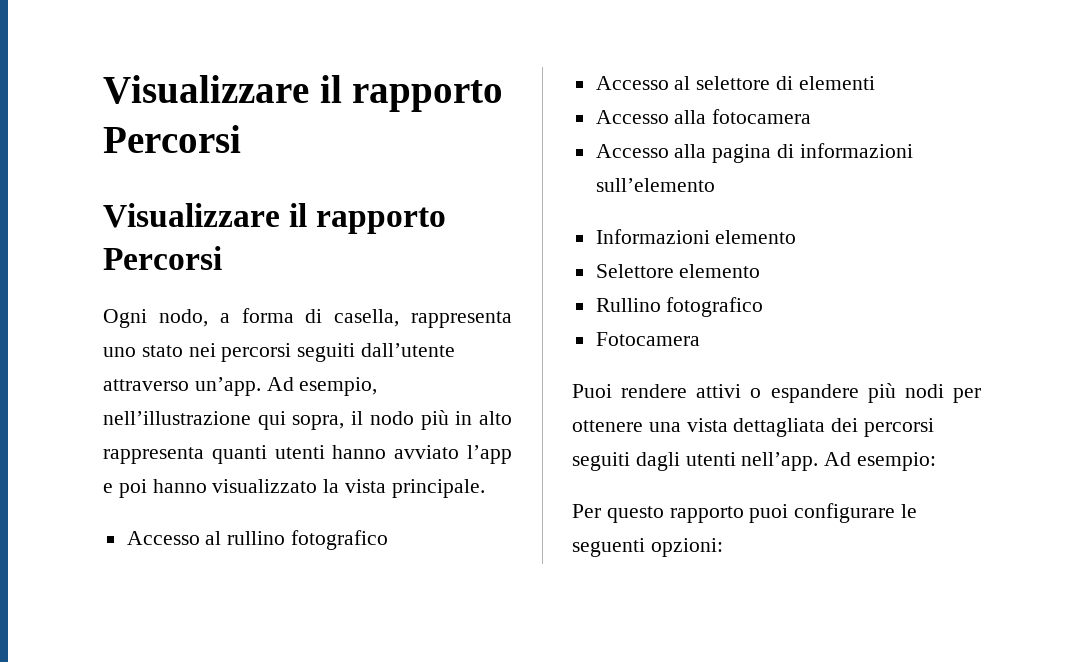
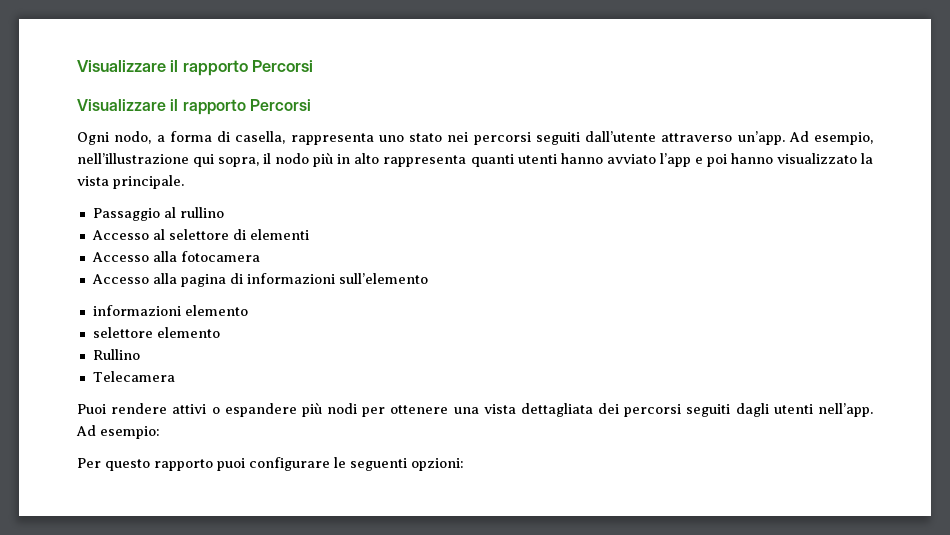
- Accesso al rullino fotografico
+ Passaggio al rullino
- Informazioni elemento
- Selettore elemento
+ informazioni elemento
+ selettore elemento
- Rullino fotografico
- Fotocamera
+ Rullino
+ Telecamera

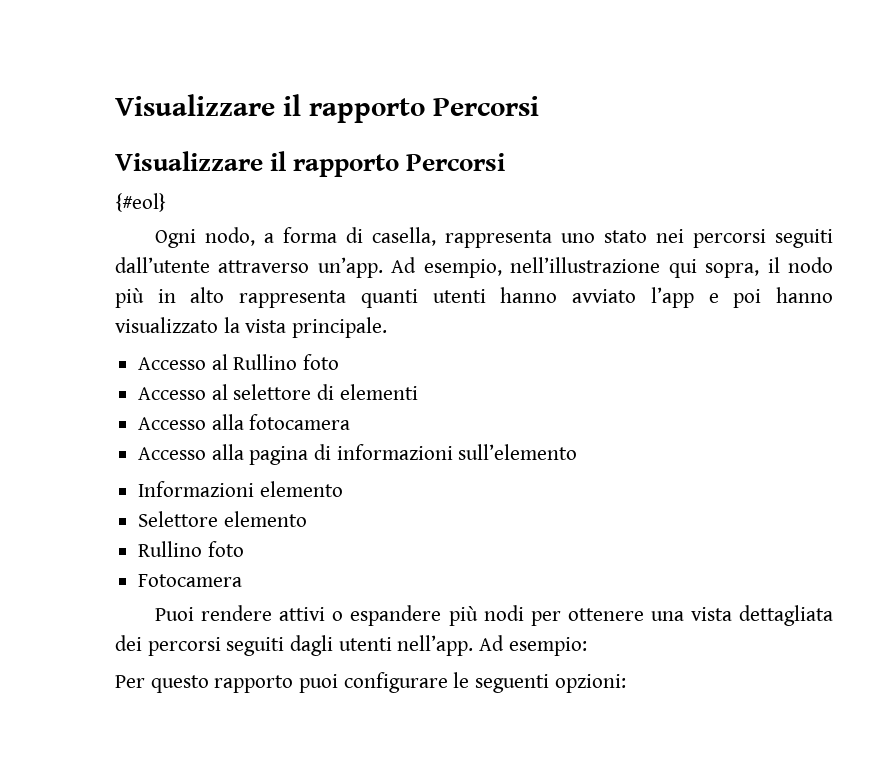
+ {#eol}
- Passaggio al rullino
+ Accesso al Rullino foto
- informazioni elemento
- selettore elemento
- Rullino
- Telecamera
+ Informazioni elemento
+ Selettore elemento
+ Rullino foto
+ Fotocamera

